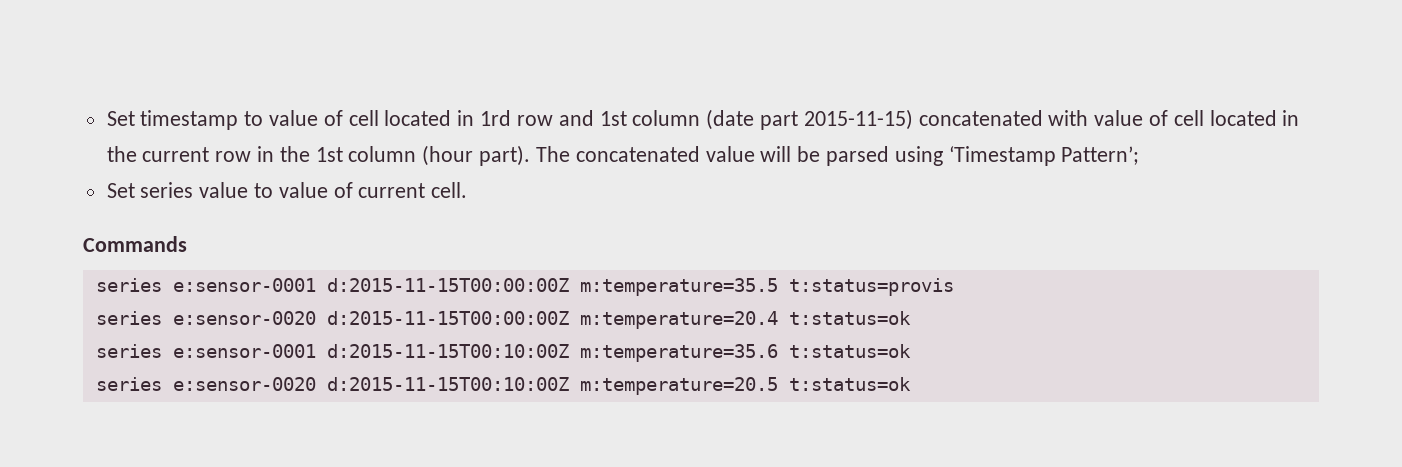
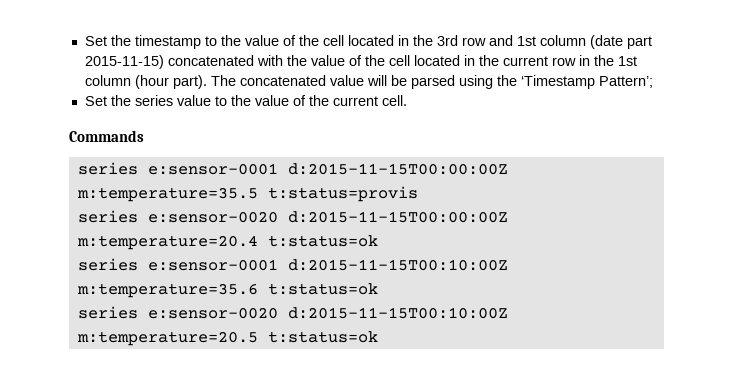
- Set timestamp to value of cell located in 1rd row and 1st column (date part 2015-11-15) concatenated with value of cell located in the current row in the 1st column (hour part).
+ Set the timestamp to the value of the cell located in the 3rd row and 1st column (date part 2015-11-15) concatenated with the value of the cell located in the current row in the 1st column (hour part).
- The concatenated value will be parsed using ‘Timestamp Pattern’;
+ The concatenated value will be parsed using the ‘Timestamp Pattern’;
- Set series value to value of current cell.
+ Set the series value to the value of the current cell.

